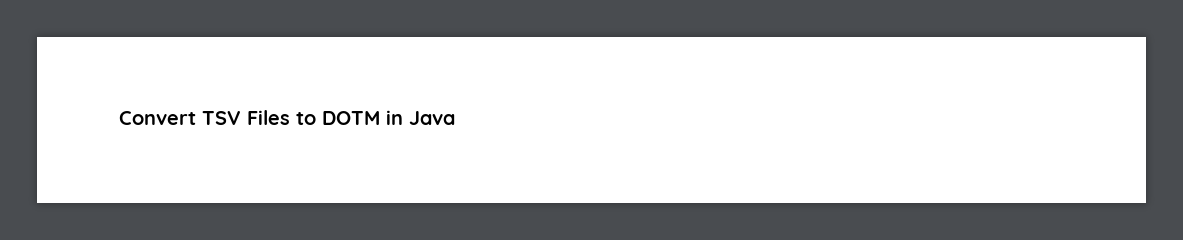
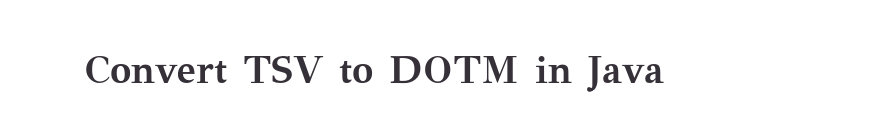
- Convert TSV Files to DOTM in Java
+ Convert TSV to DOTM in Java

